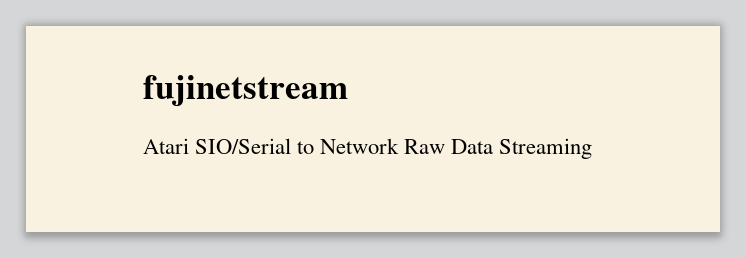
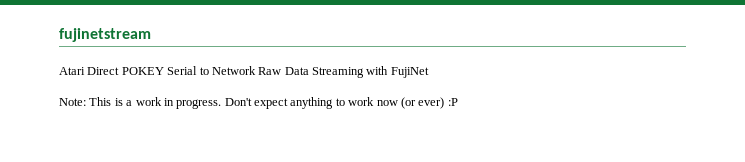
- Atari SIO/Serial to Network Raw Data Streaming
+ Atari Direct POKEY Serial to Network Raw Data Streaming with FujiNet
+ Note: This is a work in progress. Don't expect anything to work now (or ever) :P

